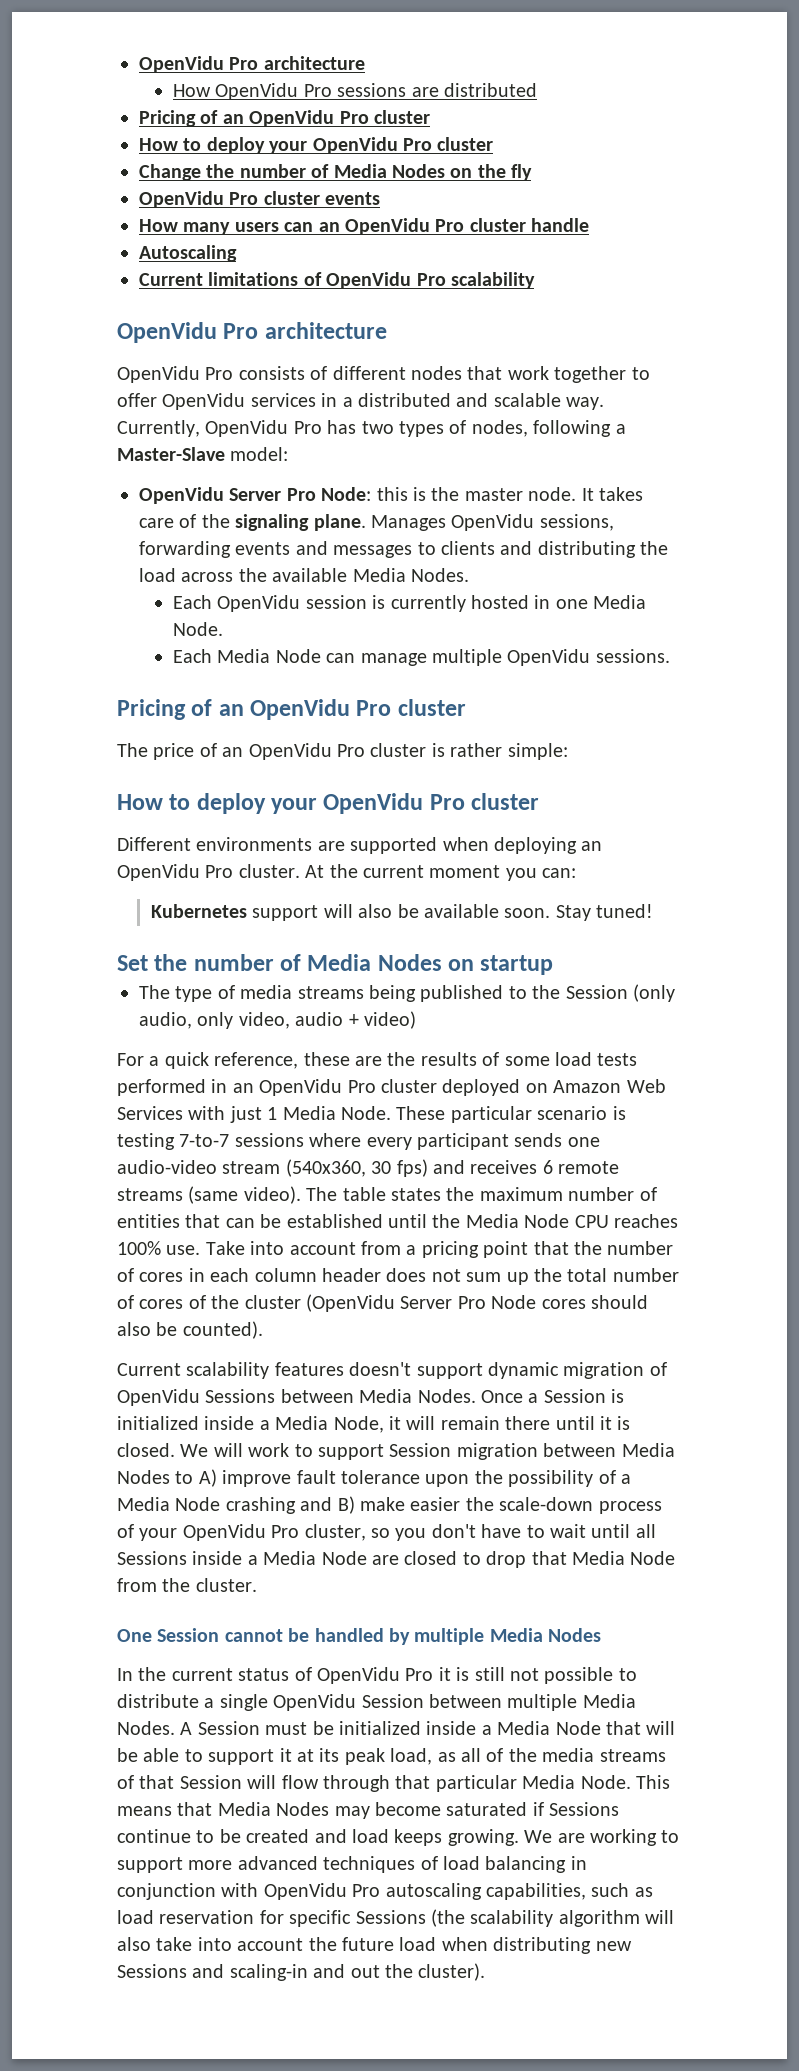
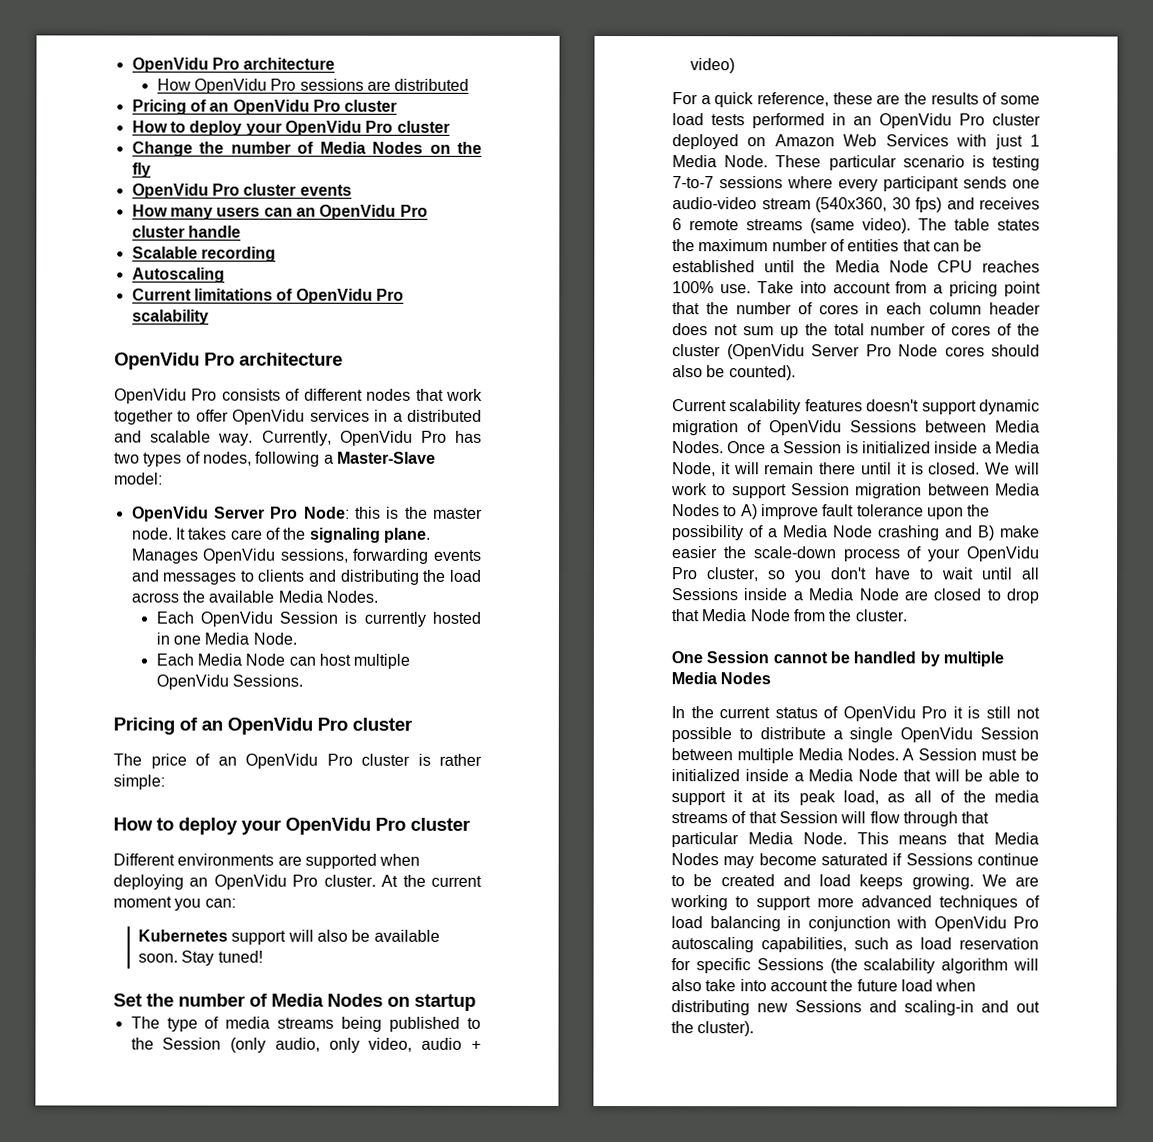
+ Scalable recording
- Each OpenVidu session is currently hosted in one Media Node.
+ Each OpenVidu Session is currently hosted in one Media Node.
- Each Media Node can manage multiple OpenVidu sessions.
+ Each Media Node can host multiple OpenVidu Sessions.

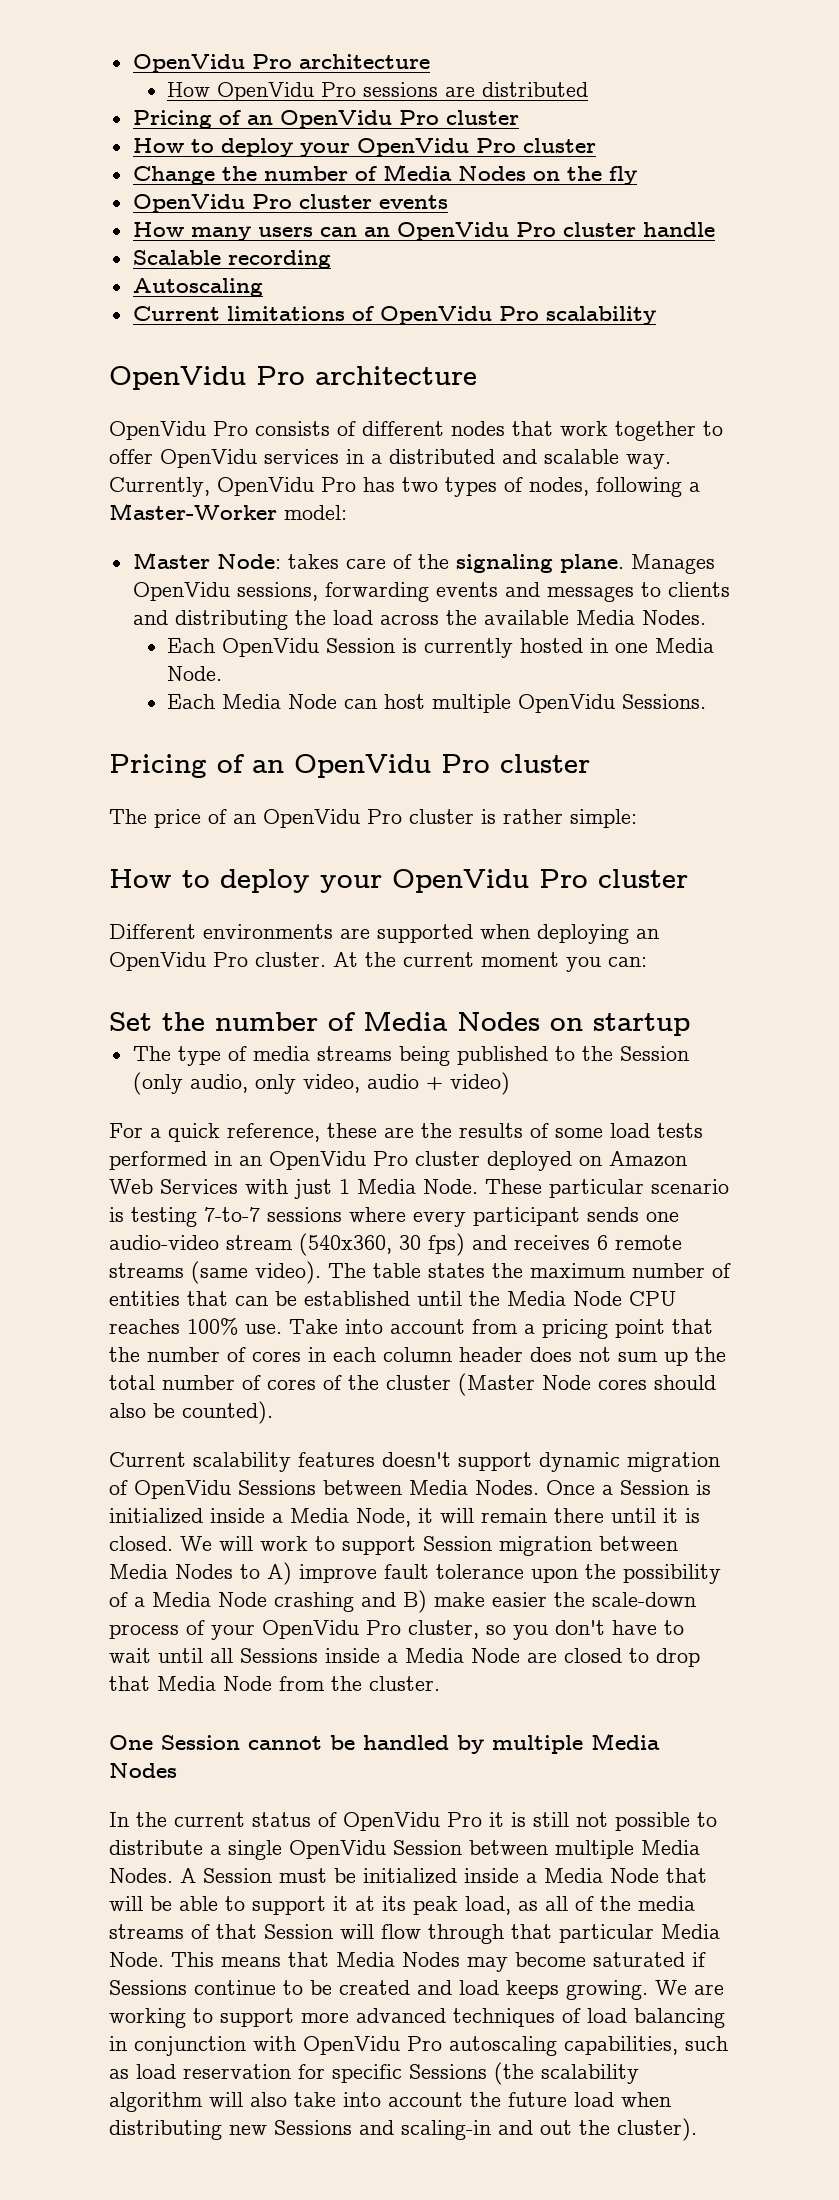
- Currently, OpenVidu Pro has two types of nodes, following a Master-Slave model:
+ Currently, OpenVidu Pro has two types of nodes, following a Master-Worker model:
- OpenVidu Server Pro Node: this is the master node. It takes care of the signaling plane.
+ Master Node: takes care of the signaling plane.
- Kubernetes support will also be available soon. Stay tuned!
- Take into account from a pricing point that the number of cores in each column header does not sum up the total number of cores of the cluster (OpenVidu Server Pro Node cores should also be counted).
+ Take into account from a pricing point that the number of cores in each column header does not sum up the total number of cores of the cluster (Master Node cores should also be counted).

